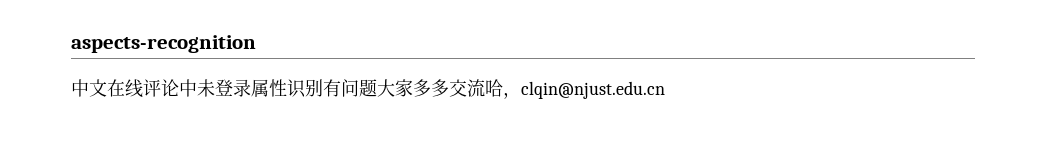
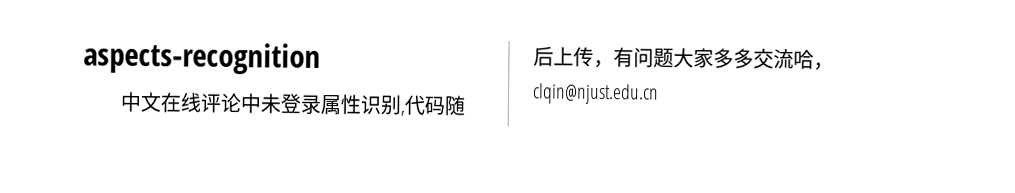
- 中文在线评论中未登录属性识别有问题大家多多交流哈，clqin@njust.edu.cn
+ 中文在线评论中未登录属性识别,代码随后上传，有问题大家多多交流哈，clqin@njust.edu.cn

